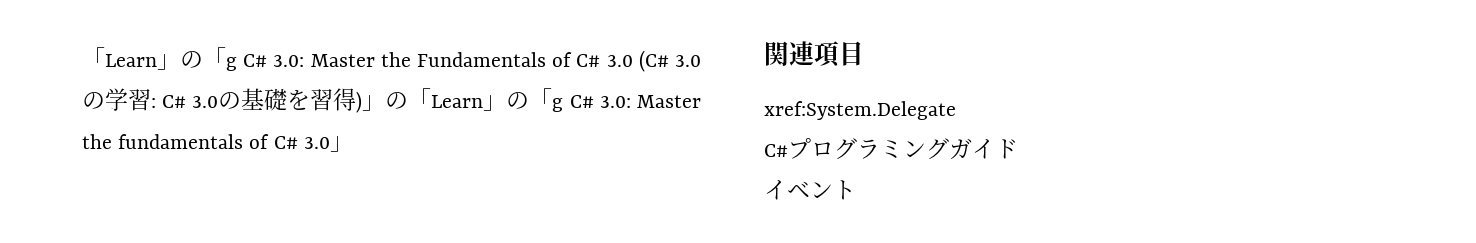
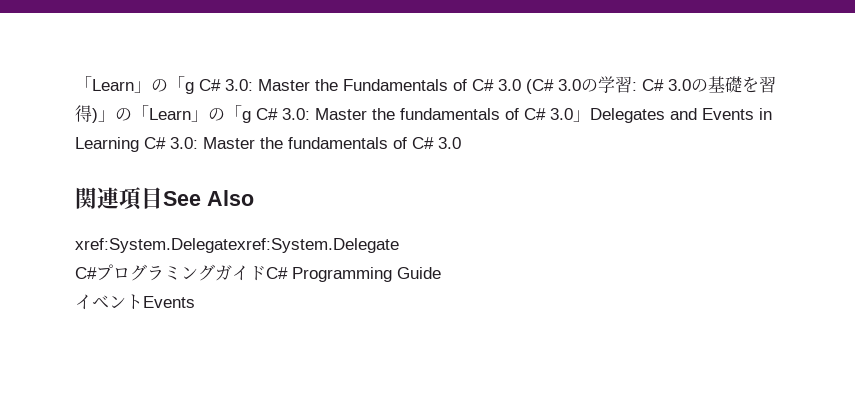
- 「Learn」の「g C# 3.0: Master the Fundamentals of C# 3.0 (C# 3.0の学習: C# 3.0の基礎を習得)」の「Learn」の「g C# 3.0: Master the fundamentals of C# 3.0」
+ 「Learn」の「g C# 3.0: Master the Fundamentals of C# 3.0 (C# 3.0の学習: C# 3.0の基礎を習得)」の「Learn」の「g C# 3.0: Master the fundamentals of C# 3.0」Delegates and Events in Learning C# 3.0: Master the fundamentals of C# 3.0
- 関連項目
- xref:System.Delegate
+ 関連項目See Also
+ xref:System.Delegatexref:System.Delegate
- C#プログラミングガイド
+ C#プログラミングガイドC# Programming Guide
- イベント
+ イベントEvents

